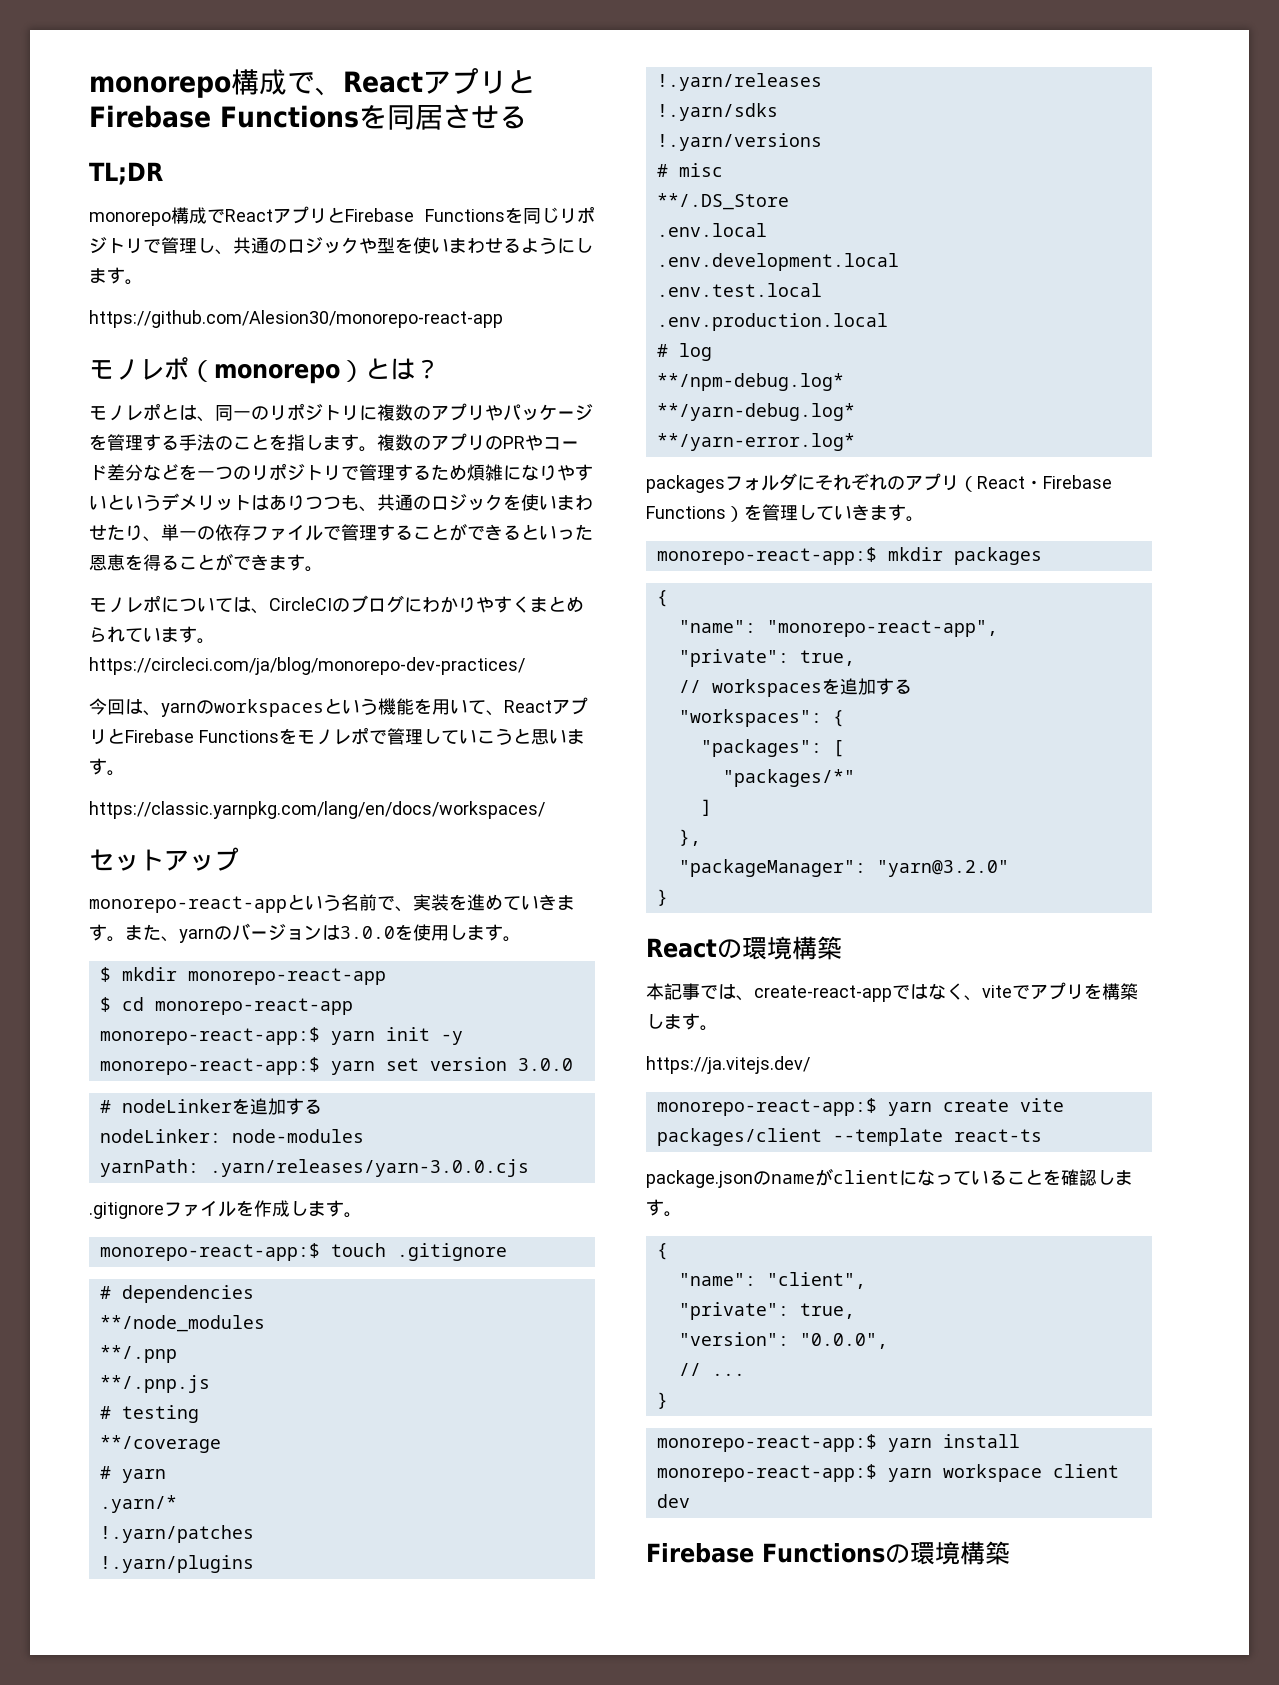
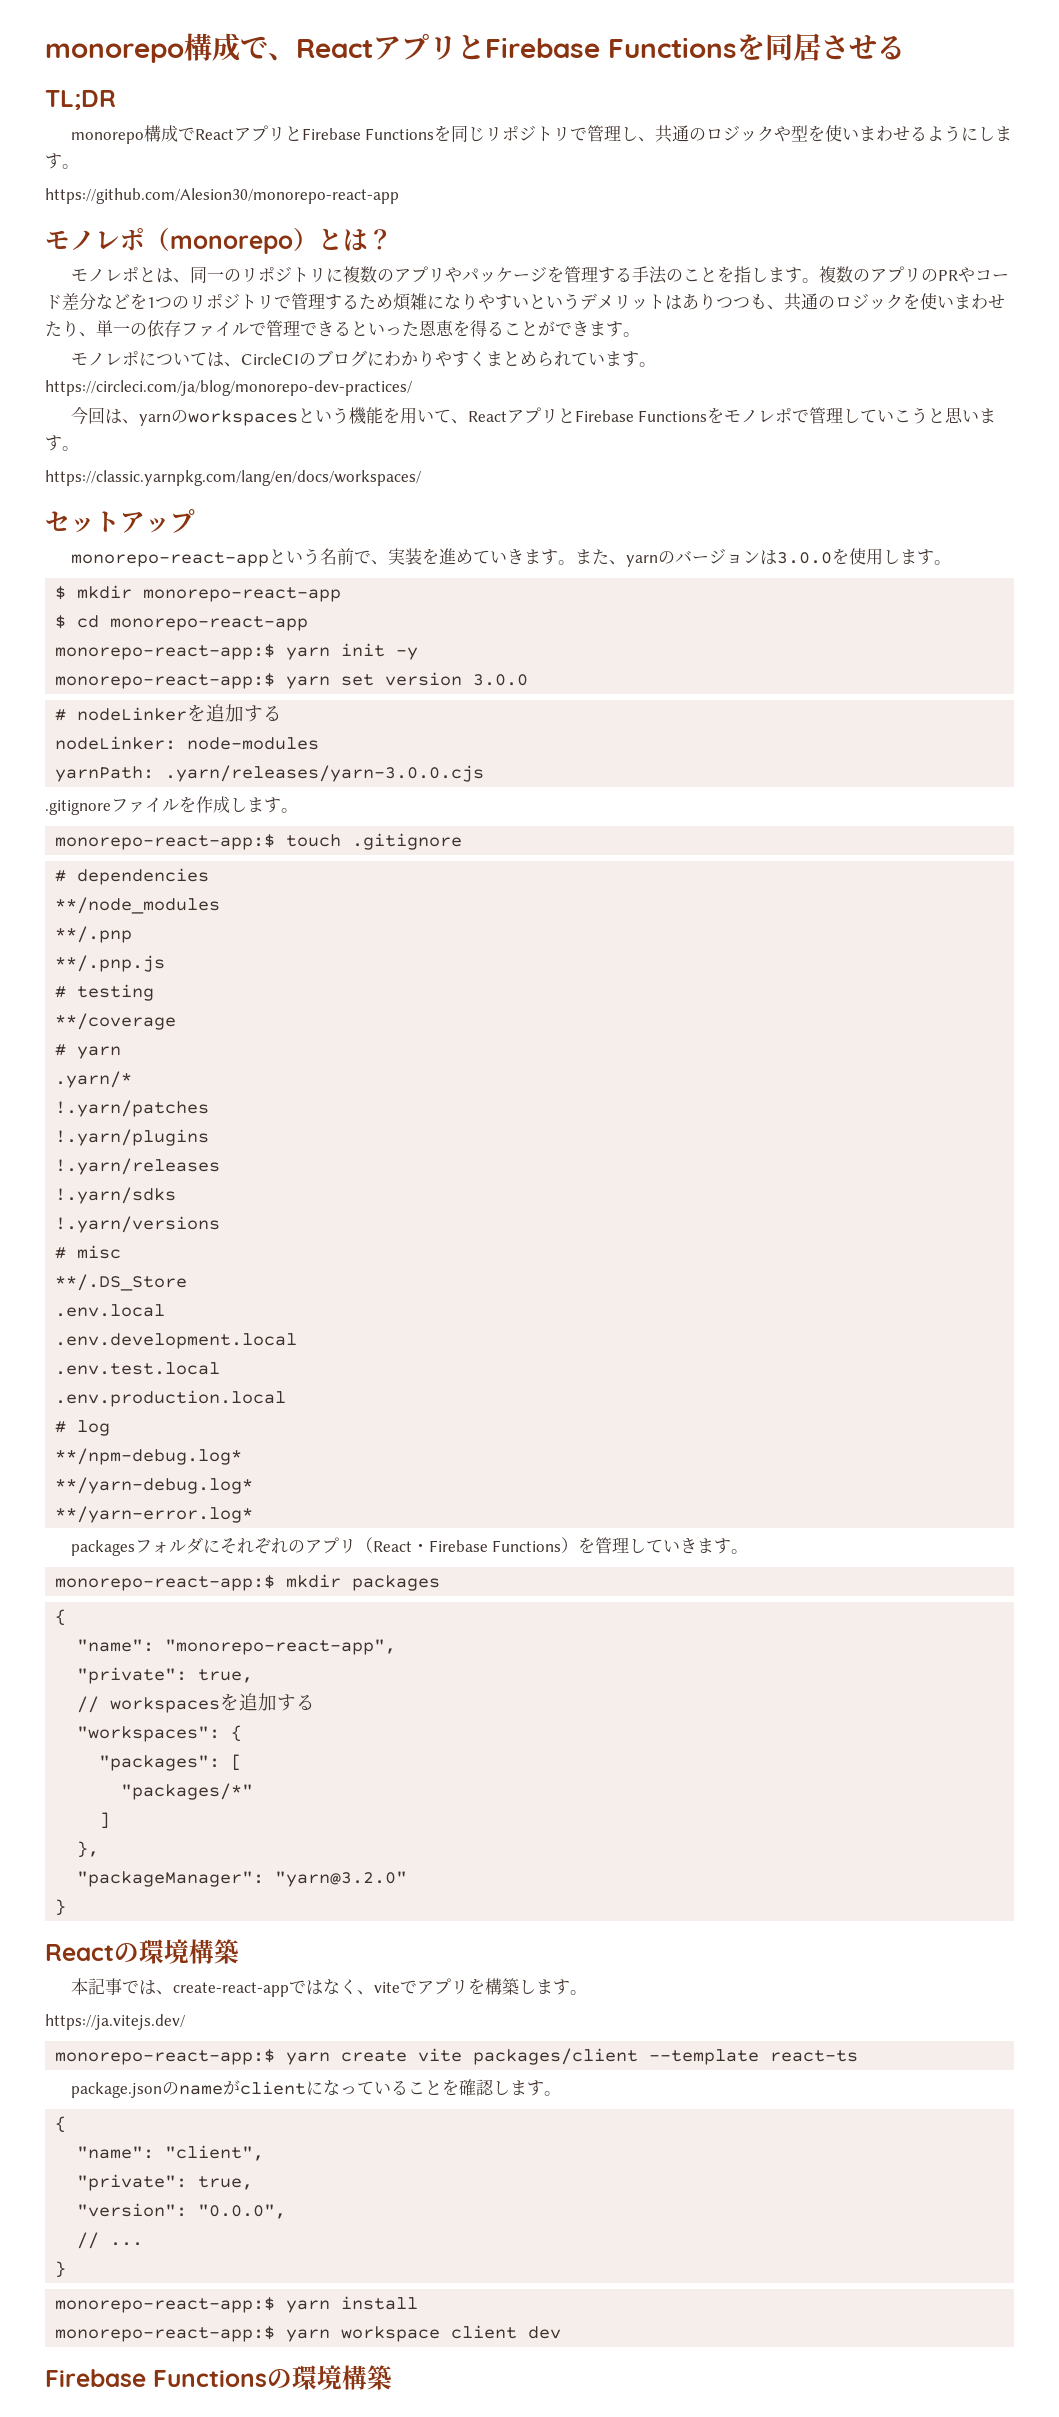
- 複数のアプリのPRやコード差分などを一つのリポジトリで管理するため煩雑になりやすいというデメリットはありつつも、共通のロジックを使いまわせたり、単一の依存ファイルで管理することができるといった恩恵を得ることができます。
+ 複数のアプリのPRやコード差分などを1つのリポジトリで管理するため煩雑になりやすいというデメリットはありつつも、共通のロジックを使いまわせたり、単一の依存ファイルで管理できるといった恩恵を得ることができます。

